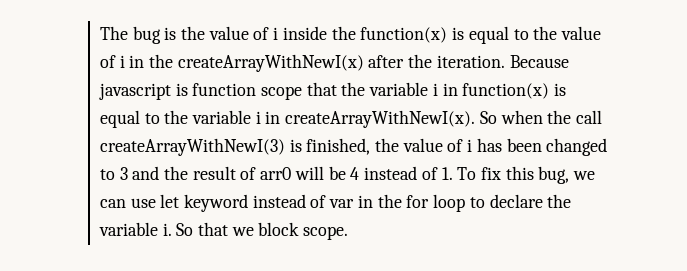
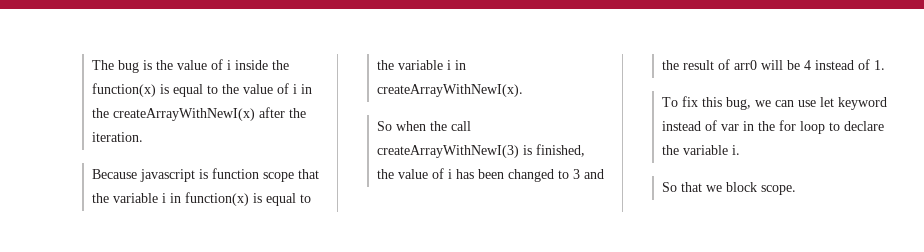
- The bug is the value of i inside the function(x) is equal to the value of i in the createArrayWithNewI(x) after the iteration. Because javascript is function scope that the variable i in function(x) is equal to the variable i in createArrayWithNewI(x). So when the call createArrayWithNewI(3) is finished, the value of i has been changed to 3 and the result of arr0 will be 4 instead of 1. To fix this bug, we can use let keyword instead of var in the for loop to declare the variable i. So that we block scope.
+ The bug is the value of i inside the function(x) is equal to the value of i in the createArrayWithNewI(x) after the iteration.
+ Because javascript is function scope that the variable i in function(x) is equal to the variable i in createArrayWithNewI(x).
+ So when the call createArrayWithNewI(3) is finished, the value of i has been changed to 3 and the result of arr0 will be 4 instead of 1.
+ To fix this bug, we can use let keyword instead of var in the for loop to declare the variable i.
+ So that we block scope.

